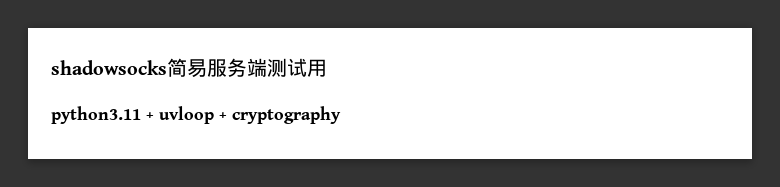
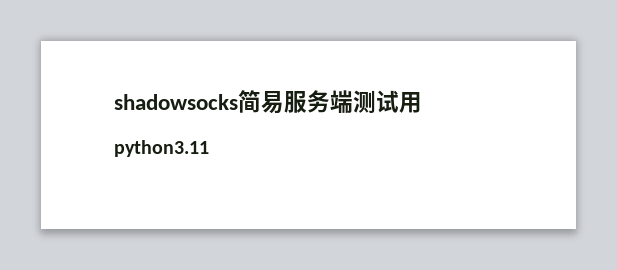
- python3.11 + uvloop + cryptography
+ python3.11

